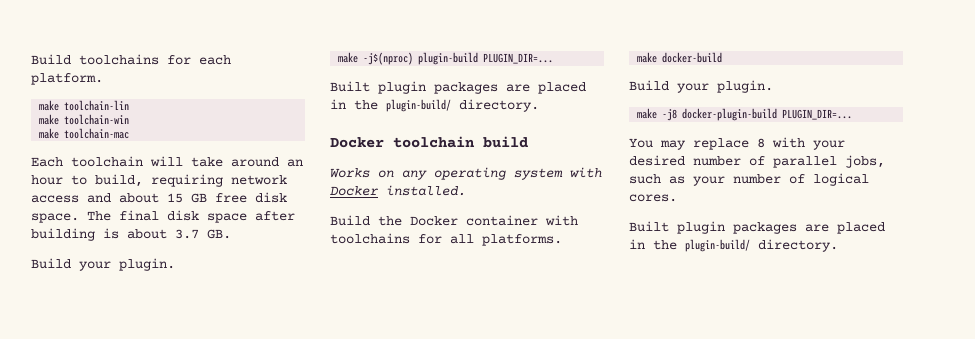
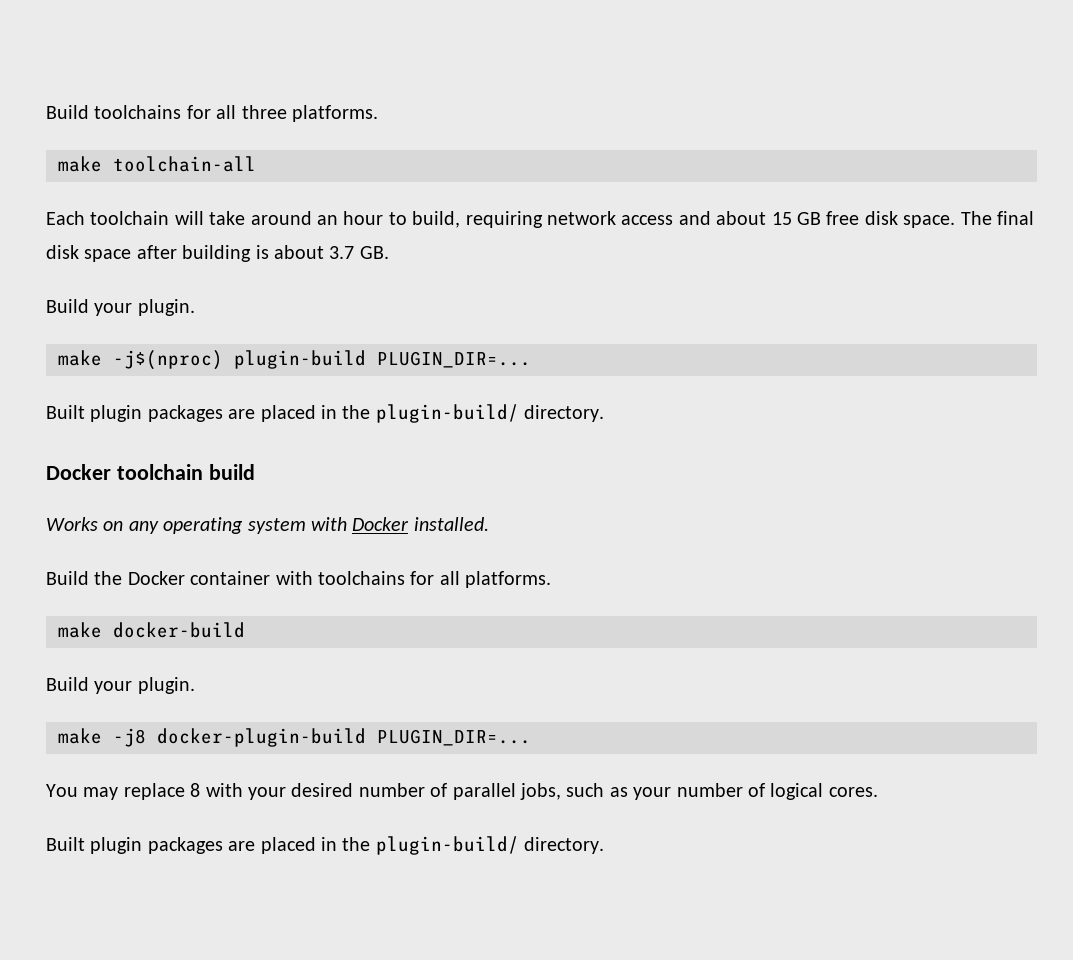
- Build toolchains for each platform.
- make toolchain-lin
- make toolchain-win
- make toolchain-mac
+ Build toolchains for all three platforms.
+ make toolchain-all

